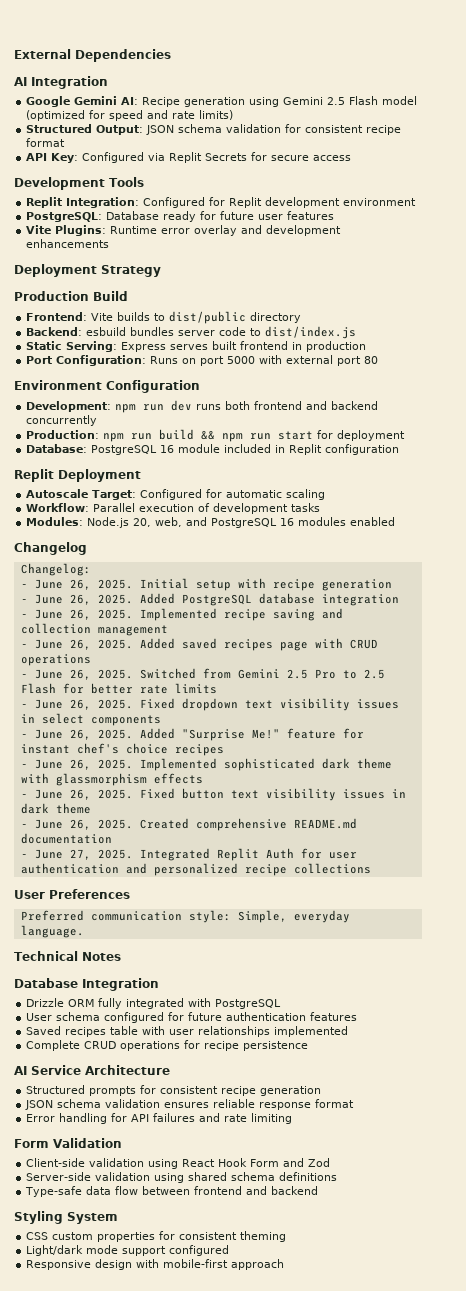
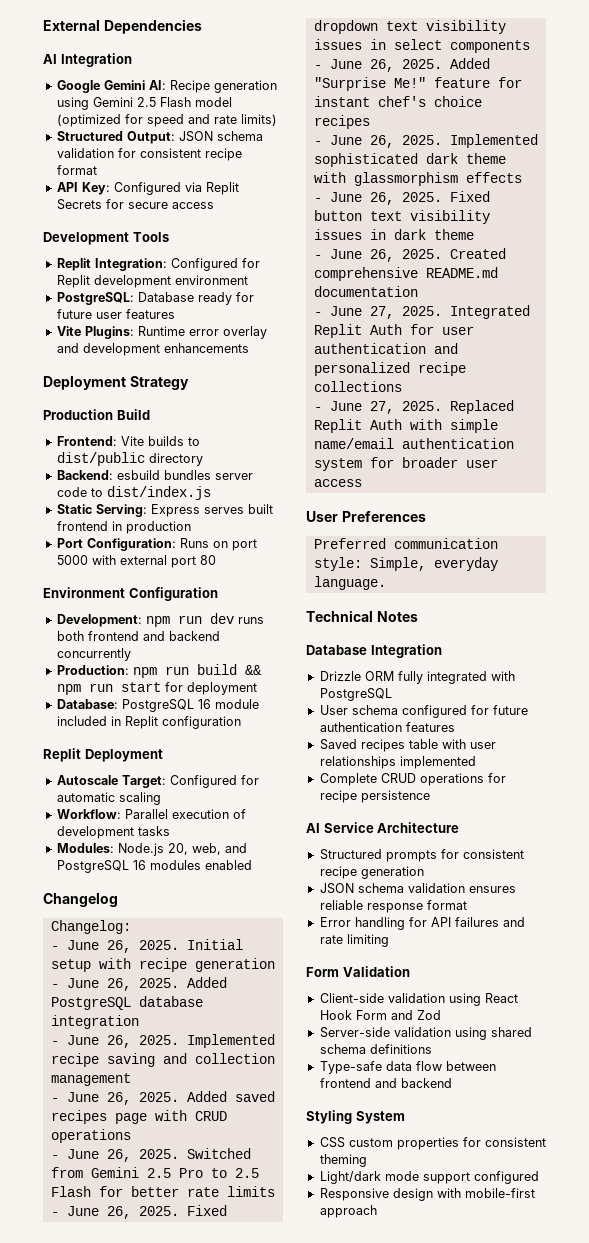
+ - June 27, 2025. Replaced Replit Auth with simple name/email authentication system for broader user access

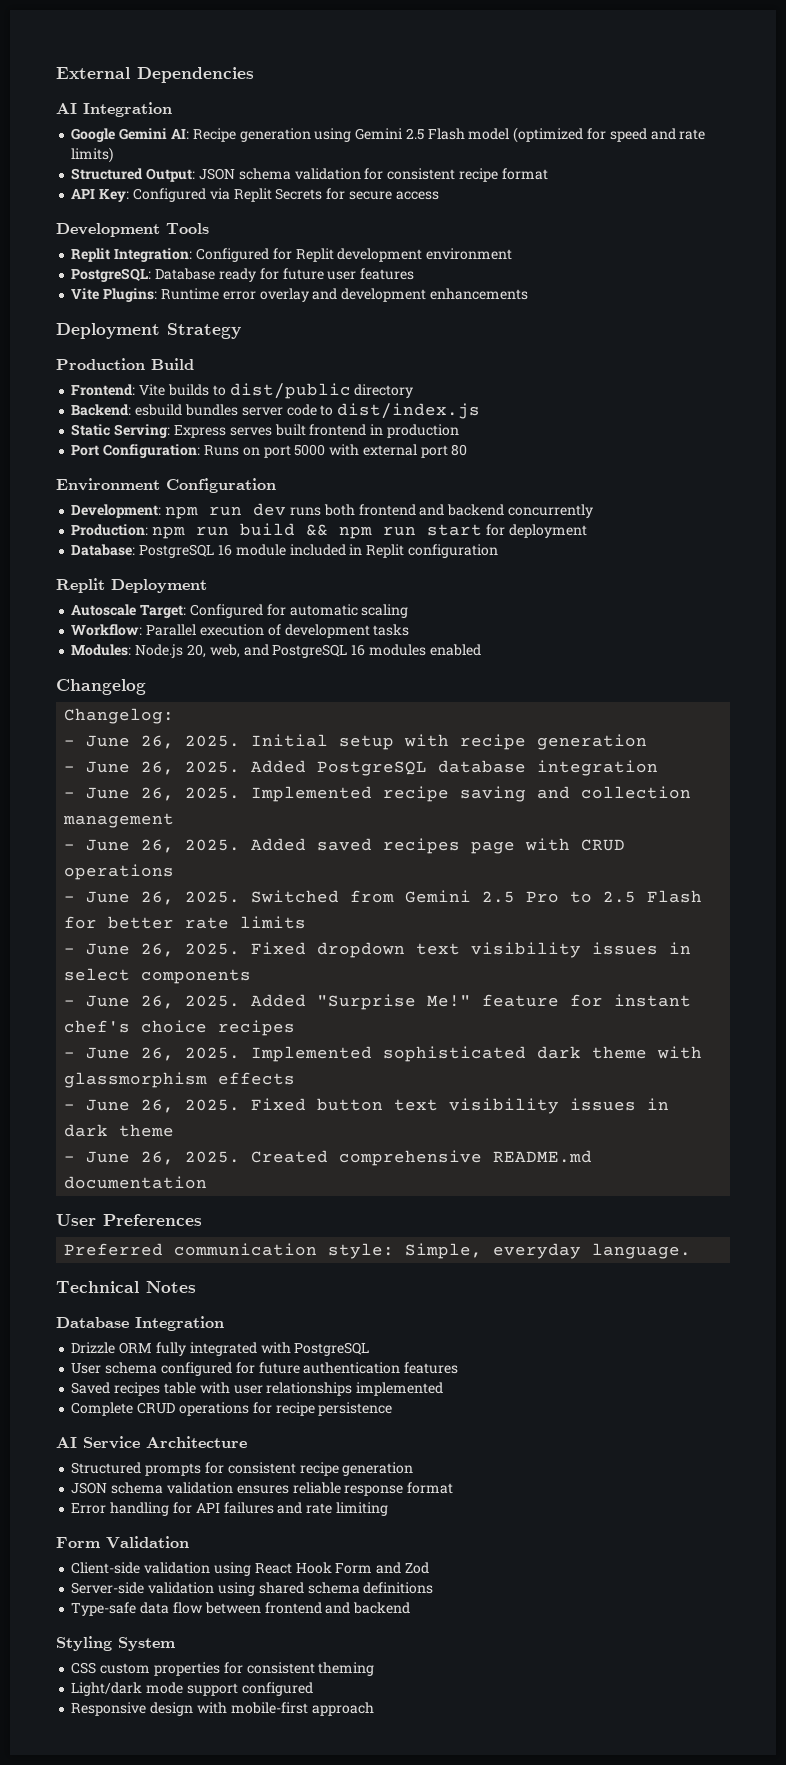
- - June 27, 2025. Integrated Replit Auth for user authentication and personalized recipe collections
- - June 27, 2025. Replaced Replit Auth with simple name/email authentication system for broader user access

